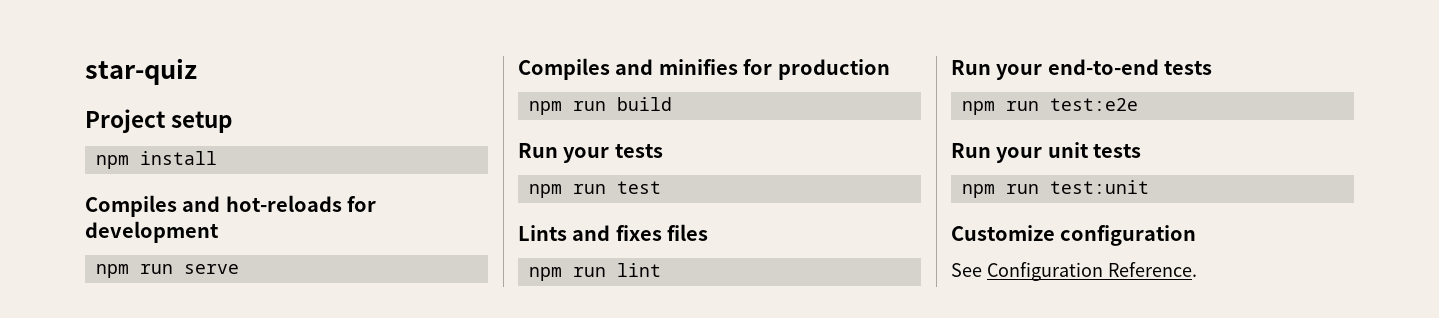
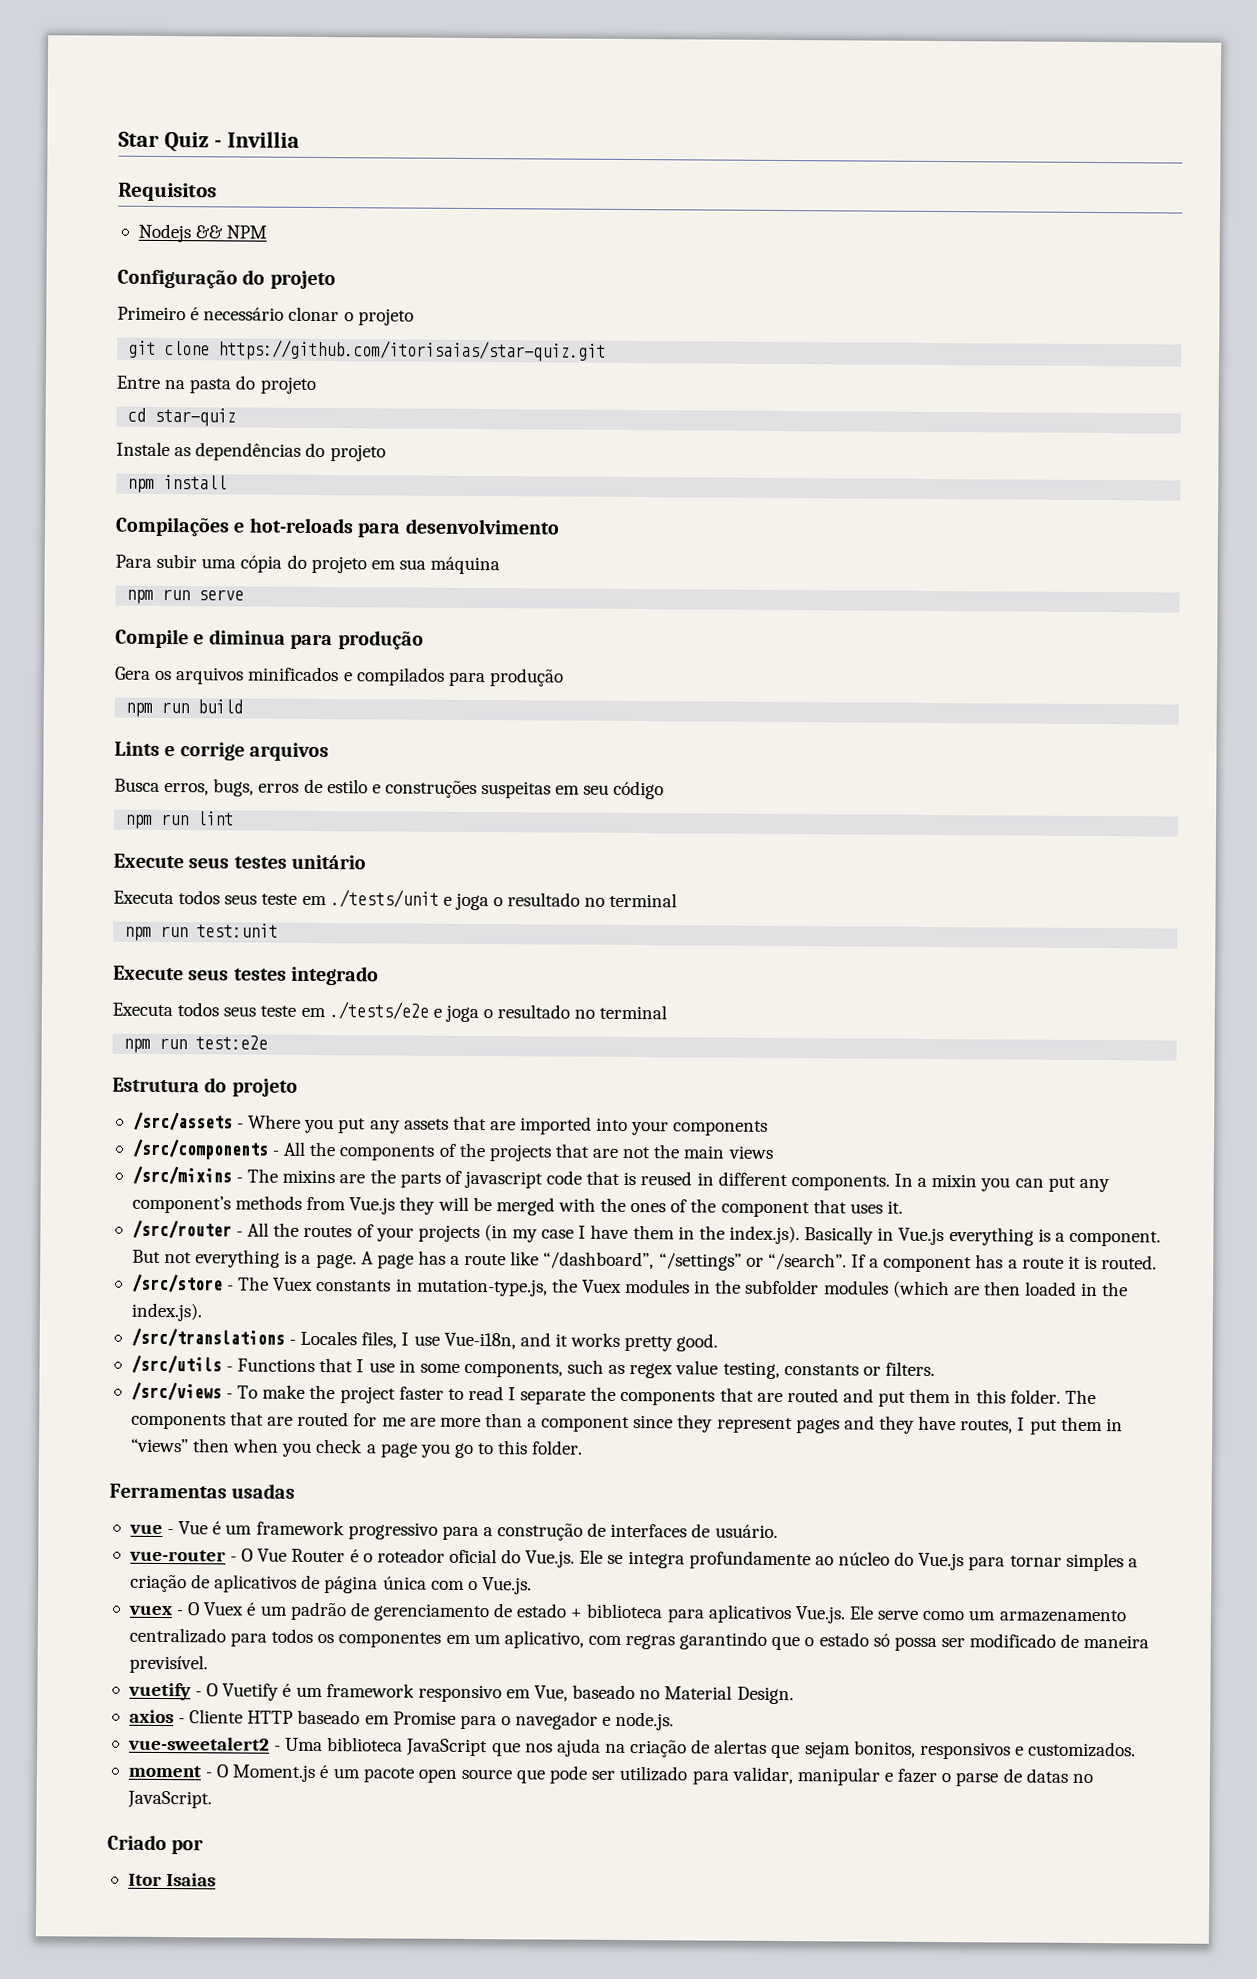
- star-quiz
- Project setup
+ Star Quiz - Invillia
+ Requisitos
+ Nodejs && NPM
+ Configuração do projeto
+ Primeiro é necessário clonar o projeto
+ git clone https://github.com/itorisaias/star-quiz.git
+ Entre na pasta do projeto
+ cd star-quiz
+ Instale as dependências do projeto
  npm install
- Compiles and hot-reloads for development
+ Compilações e hot-reloads para desenvolvimento
+ Para subir uma cópia do projeto em sua máquina
  npm run serve
- Compiles and minifies for production
+ Compile e diminua para produção
+ Gera os arquivos minificados e compilados para produção
  npm run build
- Run your tests
- npm run test
- Lints and fixes files
+ Lints e corrige arquivos
+ Busca erros, bugs, erros de estilo e construções suspeitas em seu código
  npm run lint
- Run your end-to-end tests
+ Execute seus testes unitário
+ Executa todos seus teste em ./tests/unit e joga o resultado no terminal
+ npm run test:unit
+ Execute seus testes integrado
+ Executa todos seus teste em ./tests/e2e e joga o resultado no terminal
  npm run test:e2e
- Run your unit tests
- npm run test:unit
- Customize configuration
- See Configuration Reference.
+ Estrutura do projeto
+ /src/assets - Where you put any assets that are imported into your components
+ /src/components - All the components of the projects that are not the main views
+ /src/mixins - The mixins are the parts of javascript code that is reused in different components. In a mixin you can put any component’s methods from Vue.js they will be merged with the ones of the component that uses it.
+ /src/router - All the routes of your projects (in my case I have them in the index.js). Basically in Vue.js everything is a component. But not everything is a page. A page has a route like “/dashboard”, “/settings” or “/search”. If a component has a route it is routed.
+ /src/store - The Vuex constants in mutation-type.js, the Vuex modules in the subfolder modules (which are then loaded in the index.js).
+ /src/translations - Locales files, I use Vue-i18n, and it works pretty good.
+ /src/utils - Functions that I use in some components, such as regex value testing, constants or filters.
+ /src/views - To make the project faster to read I separate the components that are routed and put them in this folder. The components that are routed for me are more than a component since they represent pages and they have routes, I put them in “views” then when you check a page you go to this folder.
+ Ferramentas usadas
+ vue - Vue é um framework progressivo para a construção de interfaces de usuário.
+ vue-router - O Vue Router é o roteador oficial do Vue.js. Ele se integra profundamente ao núcleo do Vue.js para tornar simples a criação de aplicativos de página única com o Vue.js.
+ vuex - O Vuex é um padrão de gerenciamento de estado + biblioteca para aplicativos Vue.js. Ele serve como um armazenamento centralizado para todos os componentes em um aplicativo, com regras garantindo que o estado só possa ser modificado de maneira previsível.
+ vuetify - O Vuetify é um framework responsivo em Vue, baseado no Material Design.
+ axios - Cliente HTTP baseado em Promise para o navegador e node.js.
+ vue-sweetalert2 - Uma biblioteca JavaScript que nos ajuda na criação de alertas que sejam bonitos, responsivos e customizados.
+ moment - O Moment.js é um pacote open source que pode ser utilizado para validar, manipular e fazer o parse de datas no JavaScript.
+ Criado por
+ Itor Isaias

